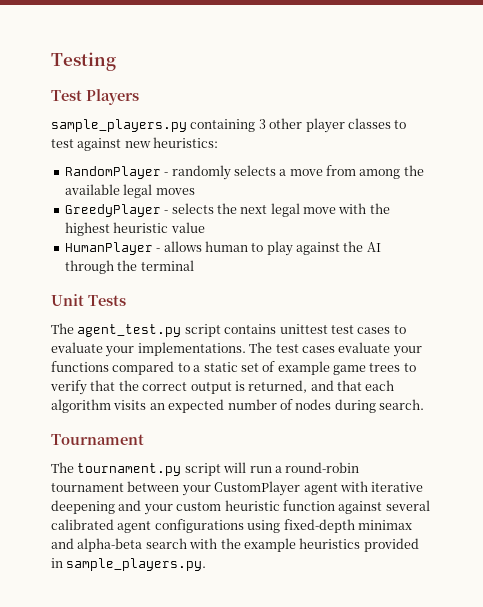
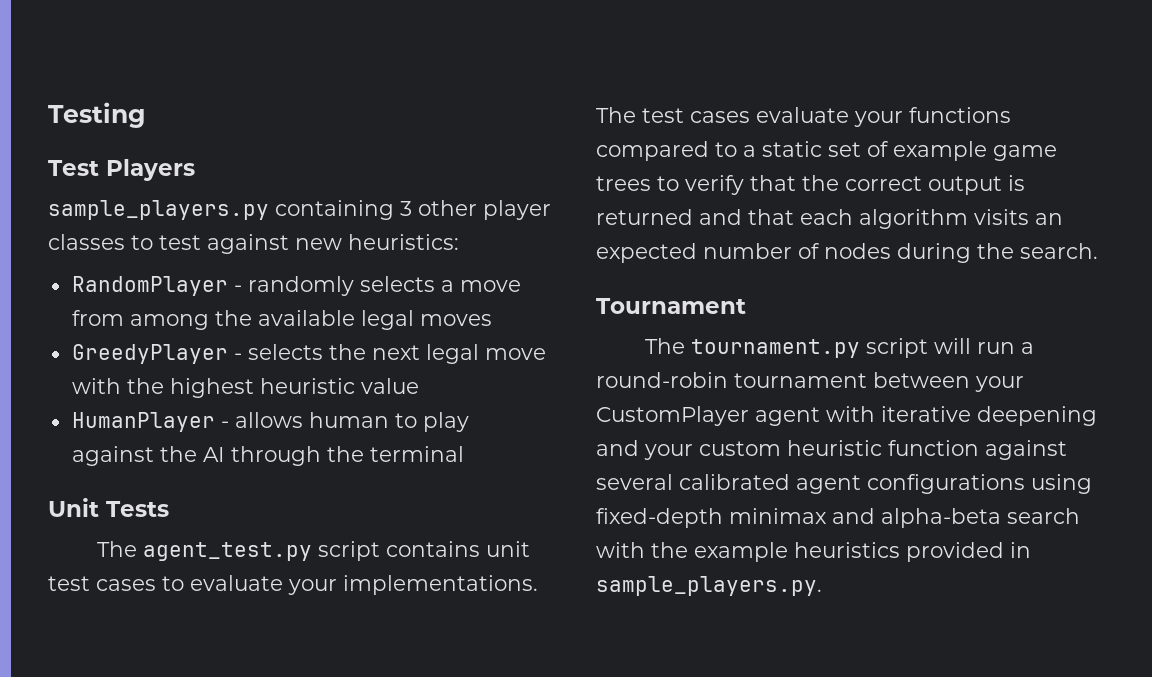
- The agent_test.py script contains unittest test cases to evaluate your implementations.
+ The agent_test.py script contains unit test cases to evaluate your implementations.
- The test cases evaluate your functions compared to a static set of example game trees to verify that the correct output is returned, and that each algorithm visits an expected number of nodes during search.
+ The test cases evaluate your functions compared to a static set of example game trees to verify that the correct output is returned and that each algorithm visits an expected number of nodes during the search.

